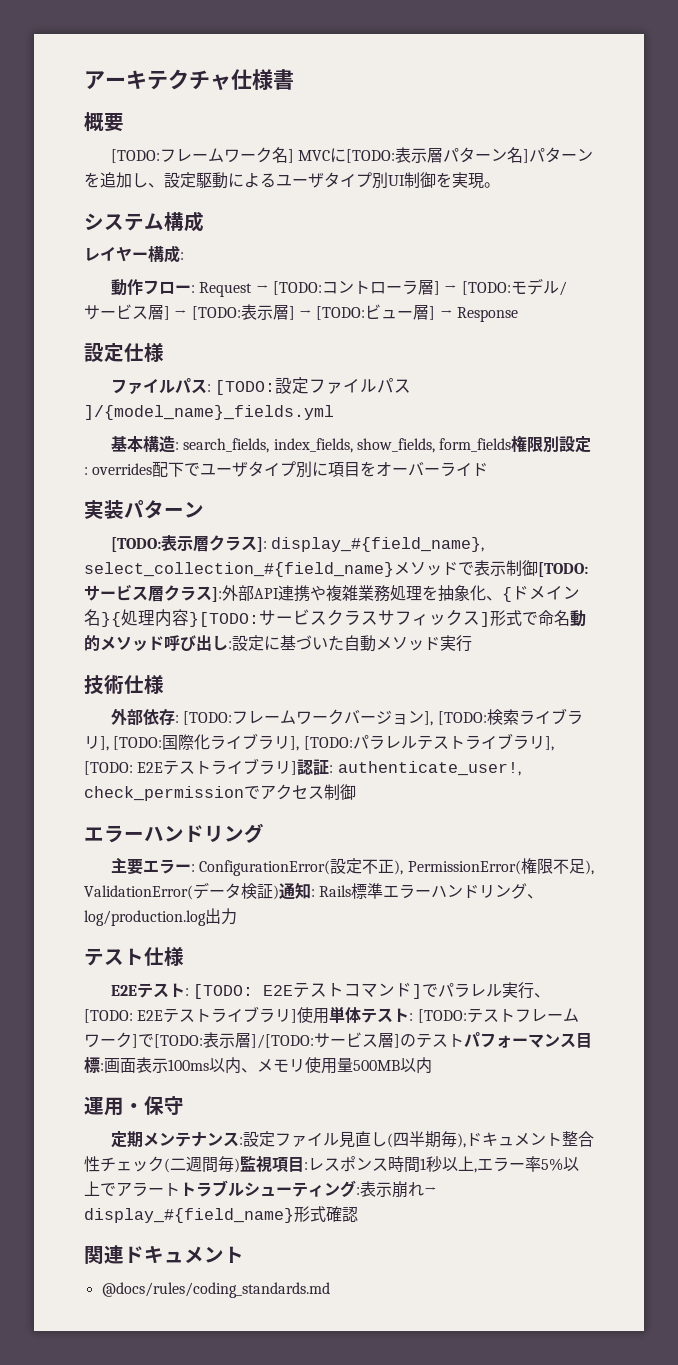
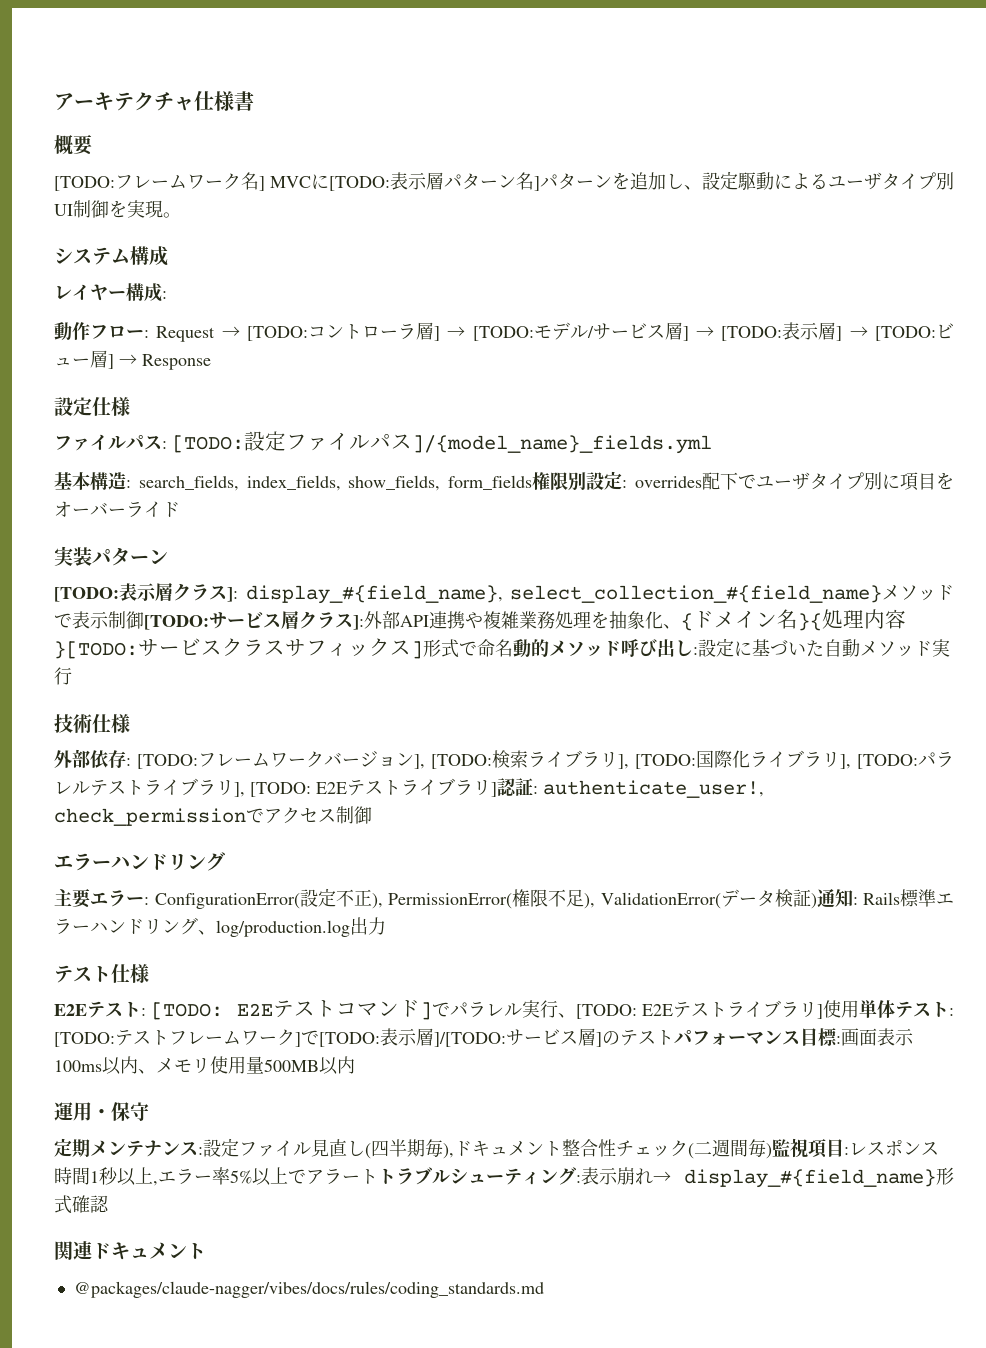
- @docs/rules/coding_standards.md
+ @packages/claude-nagger/vibes/docs/rules/coding_standards.md

